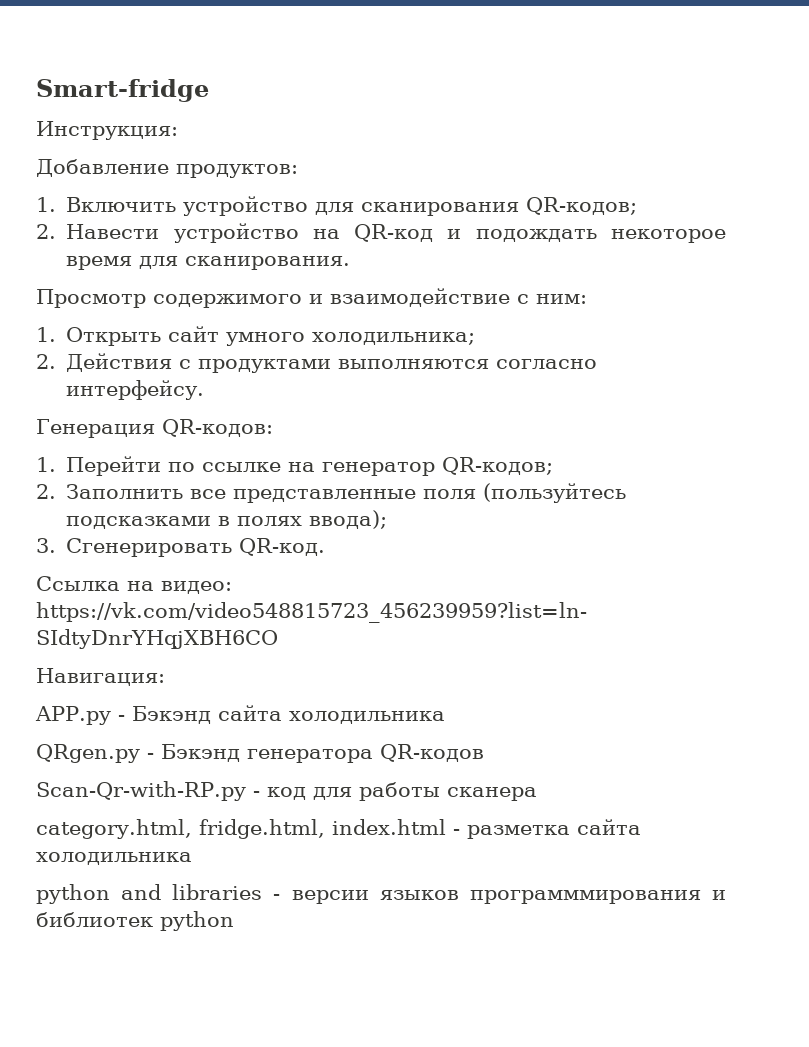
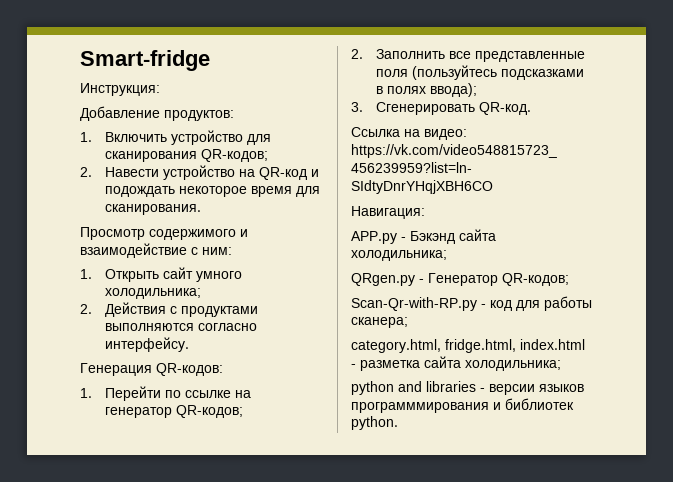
- APP.py - Бэкэнд сайта холодильника
+ APP.py - Бэкэнд сайта холодильника;
- QRgen.py - Бэкэнд генератора QR-кодов
+ QRgen.py - Генератор QR-кодов;
- Scan-Qr-with-RP.py - код для работы сканера
+ Scan-Qr-with-RP.py - код для работы сканера;
- category.html, fridge.html, index.html - разметка сайта холодильника
+ category.html, fridge.html, index.html - разметка сайта холодильника;
- python and libraries - версии языков программмирования и библиотек python
+ python and libraries - версии языков программмирования и библиотек python.

